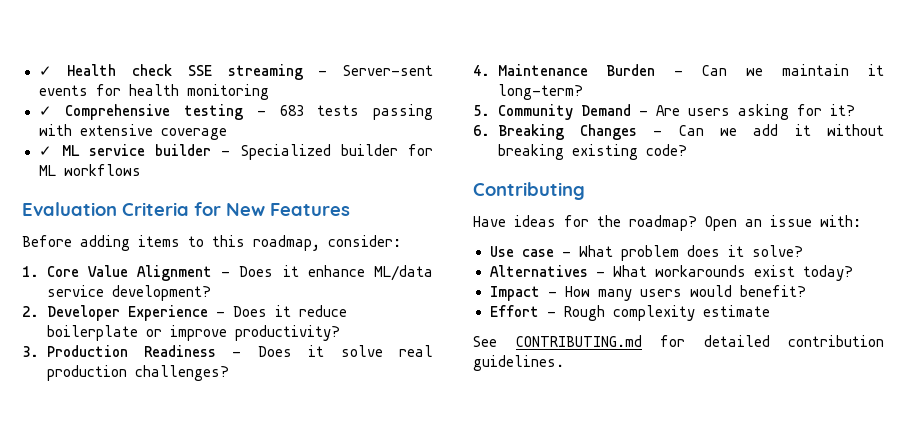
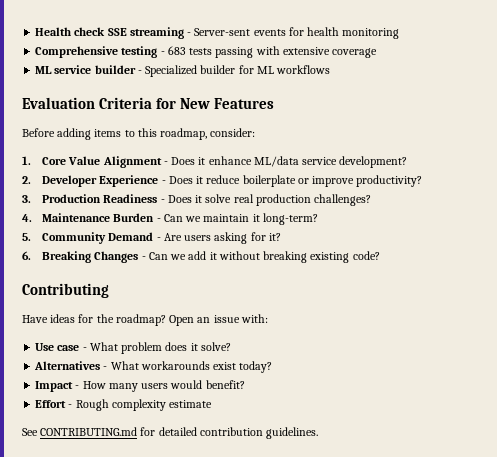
- ✓ Health check SSE streaming - Server-sent events for health monitoring
+ Health check SSE streaming - Server-sent events for health monitoring
- ✓ Comprehensive testing - 683 tests passing with extensive coverage
+ Comprehensive testing - 683 tests passing with extensive coverage
- ✓ ML service builder - Specialized builder for ML workflows
+ ML service builder - Specialized builder for ML workflows

